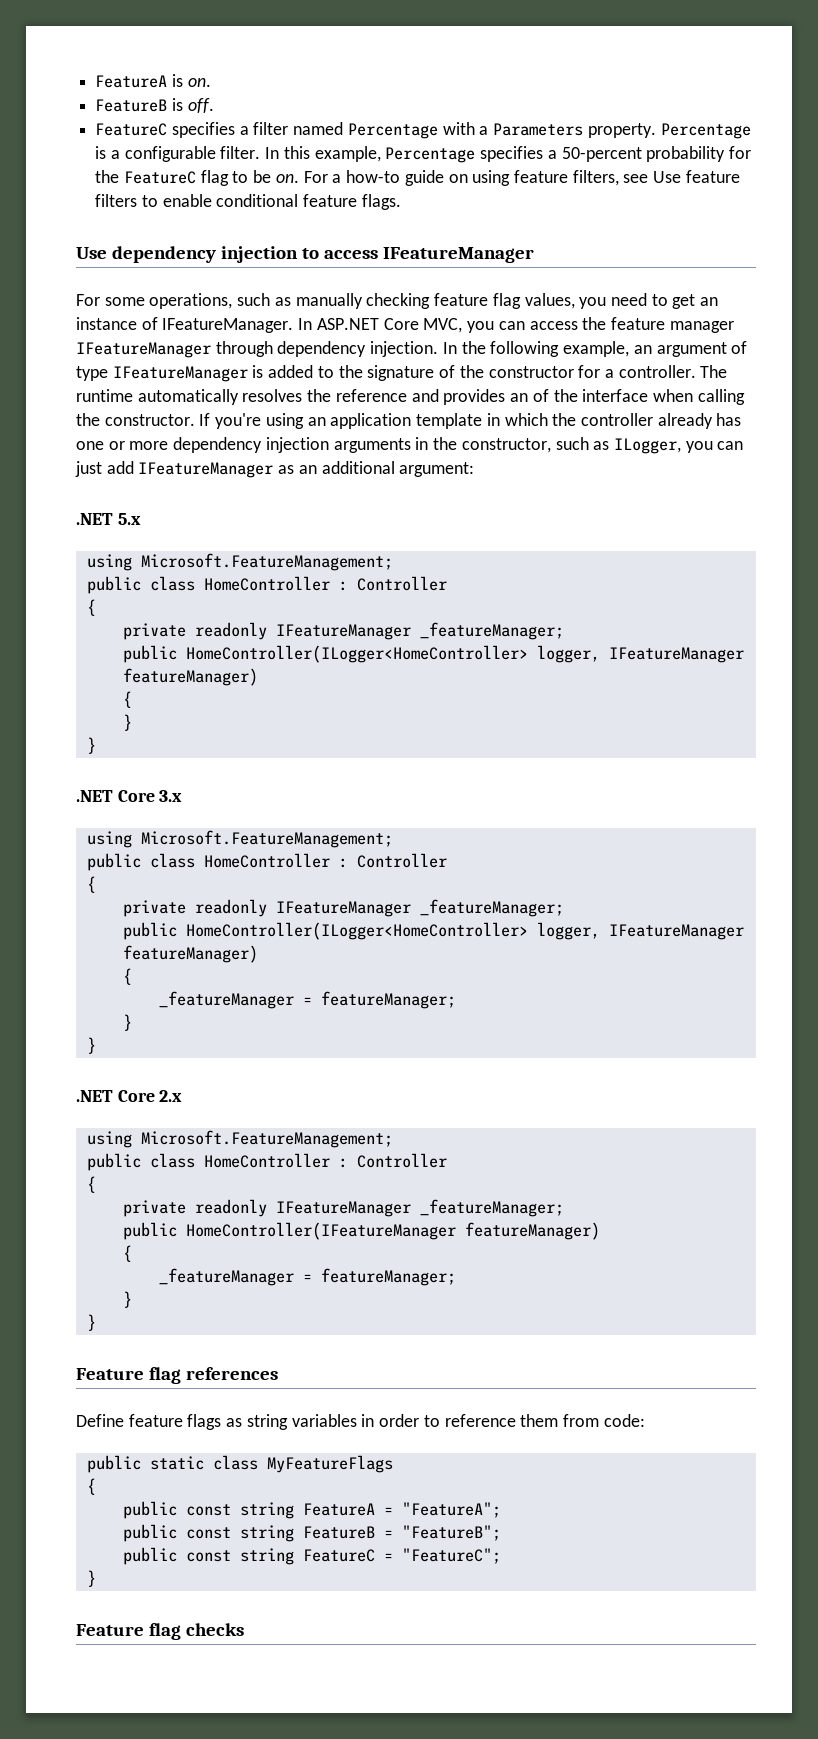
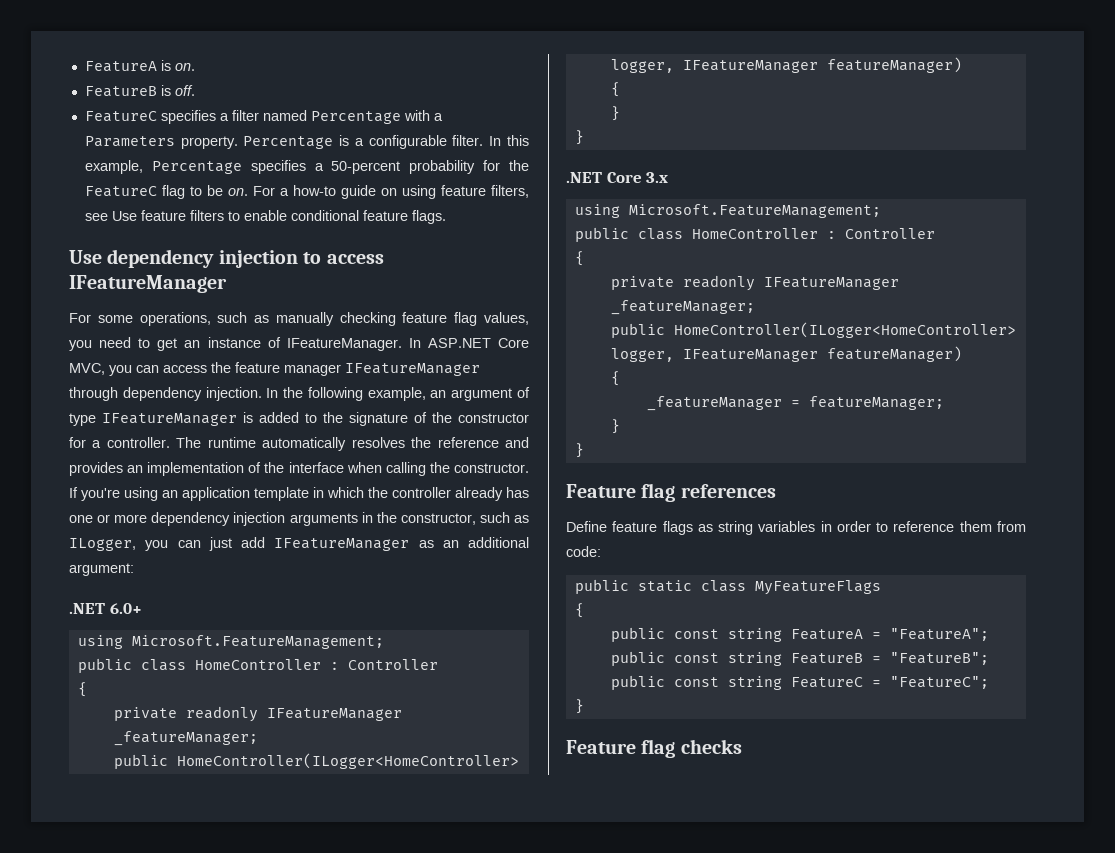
- The runtime automatically resolves the reference and provides an of the interface when calling the constructor.
+ The runtime automatically resolves the reference and provides an implementation of the interface when calling the constructor.
- .NET 5.x
+ .NET 6.0+
- .NET Core 2.x
- using Microsoft.FeatureManagement;
- public class HomeController : Controller
- {
- private readonly IFeatureManager _featureManager;
- public HomeController(IFeatureManager featureManager)
- {
- _featureManager = featureManager;
- }
- }

